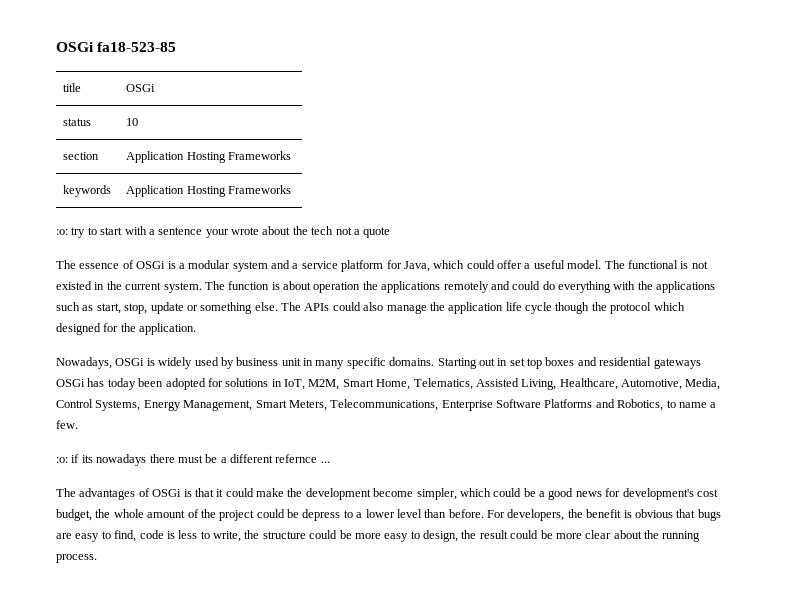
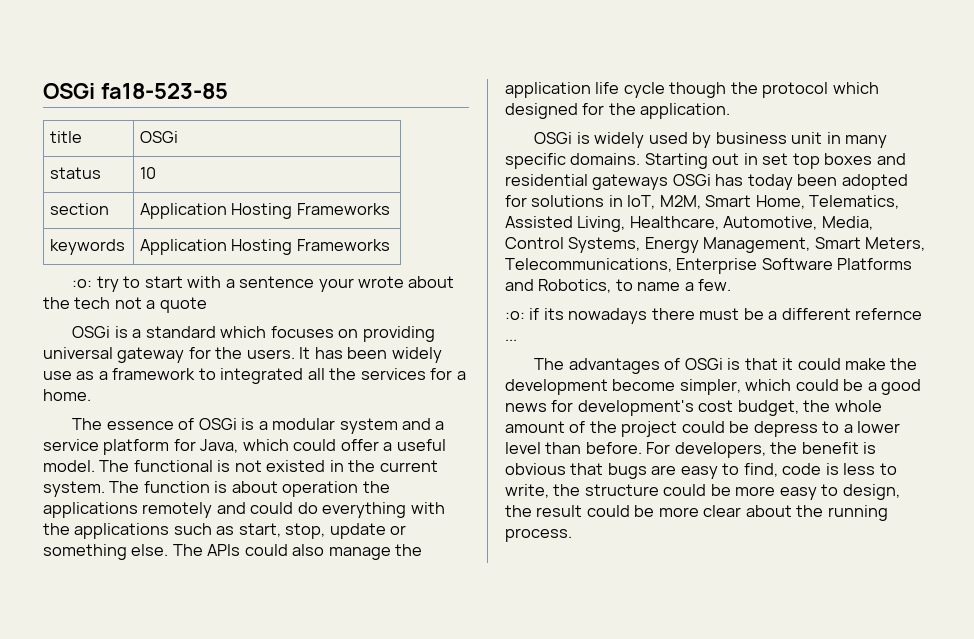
+ OSGi is a standard which focuses on providing universal gateway for the users. It has been widely use as a framework to integrated all the services for a home.
- Nowadays, OSGi is widely used by business unit in many specific domains.
+ OSGi is widely used by business unit in many specific domains.

